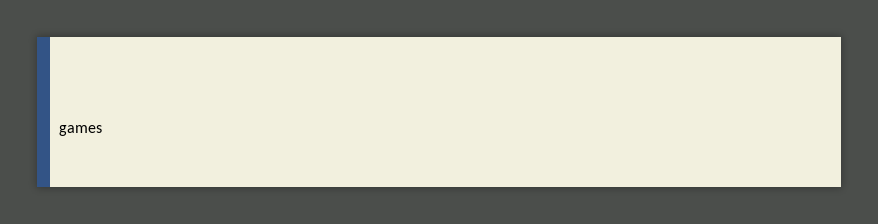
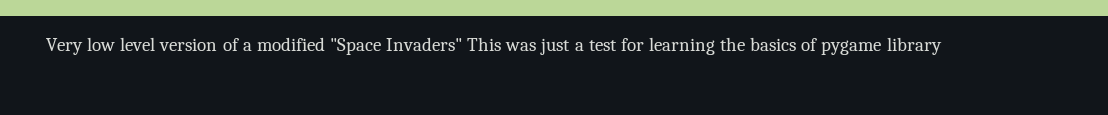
- games
+ Very low level version of a modified "Space Invaders" This was just a test for learning the basics of pygame library

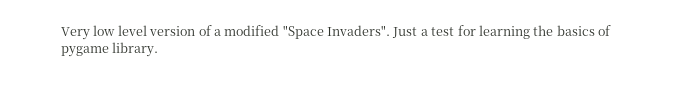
- Very low level version of a modified "Space Invaders" This was just a test for learning the basics of pygame library
+ Very low level version of a modified "Space Invaders". Just a test for learning the basics of pygame library.

